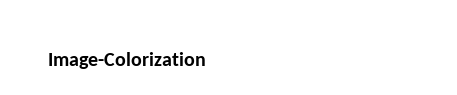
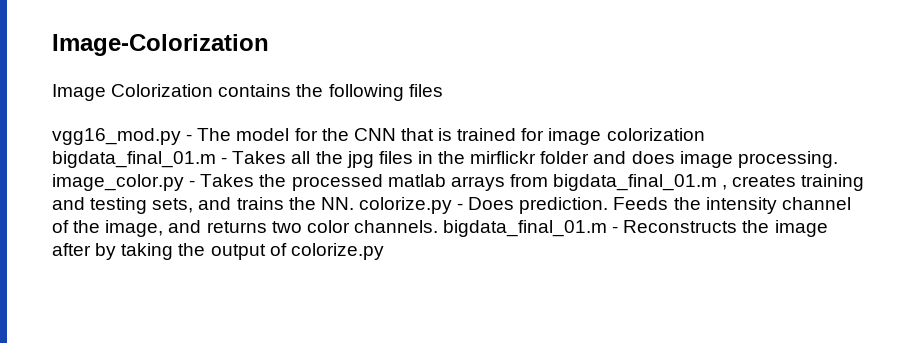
+ Image Colorization contains the following files
+ vgg16_mod.py - The model for the CNN that is trained for image colorization bigdata_final_01.m - Takes all the jpg files in the mirflickr folder and does image processing. image_color.py - Takes the processed matlab arrays from bigdata_final_01.m , creates training and testing sets, and trains the NN. colorize.py - Does prediction. Feeds the intensity channel of the image, and returns two color channels. bigdata_final_01.m - Reconstructs the image after by taking the output of colorize.py

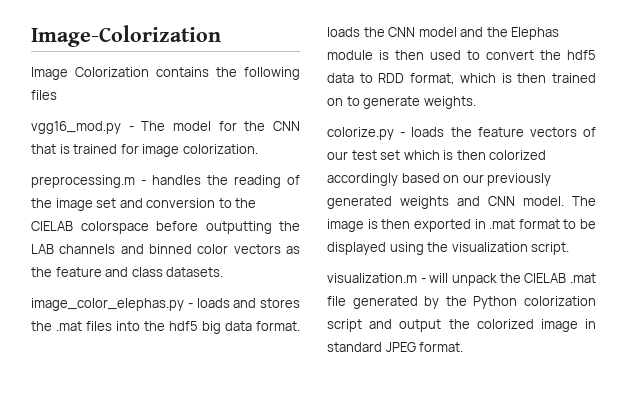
- vgg16_mod.py - The model for the CNN that is trained for image colorization bigdata_final_01.m - Takes all the jpg files in the mirflickr folder and does image processing. image_color.py - Takes the processed matlab arrays from bigdata_final_01.m , creates training and testing sets, and trains the NN. colorize.py - Does prediction. Feeds the intensity channel of the image, and returns two color channels. bigdata_final_01.m - Reconstructs the image after by taking the output of colorize.py
+ vgg16_mod.py - The model for the CNN that is trained for image colorization.
+ preprocessing.m - handles the reading of the image set and conversion to the CIELAB colorspace before outputting the LAB channels and binned color vectors as the feature and class datasets.
+ image_color_elephas.py - loads and stores the .mat files into the hdf5 big data format. loads the CNN model and the Elephas module is then used to convert the hdf5 data to RDD format, which is then trained on to generate weights.
+ colorize.py - loads the feature vectors of our test set which is then colorized accordingly based on our previously generated weights and CNN model. The image is then exported in .mat format to be displayed using the visualization script.
+ visualization.m - will unpack the CIELAB .mat file generated by the Python colorization script and output the colorized image in standard JPEG format.

